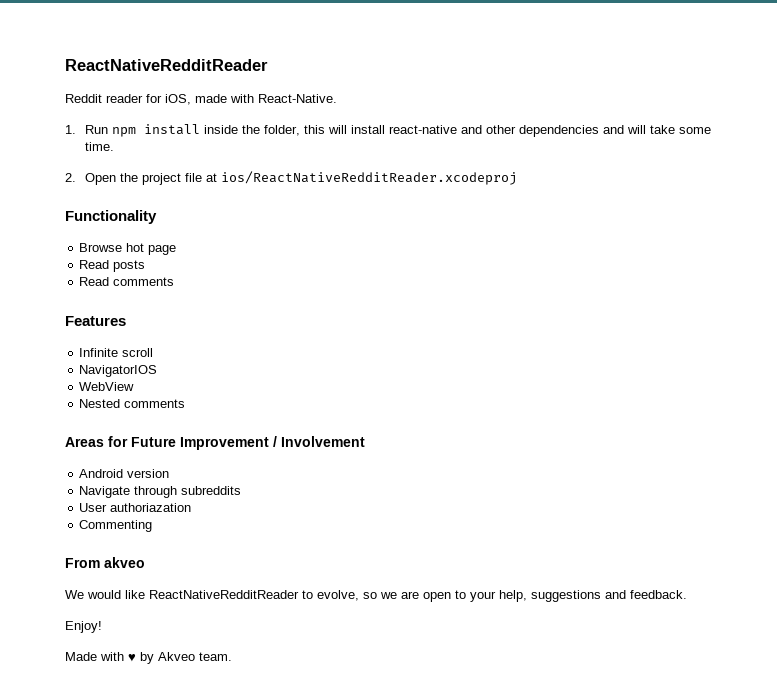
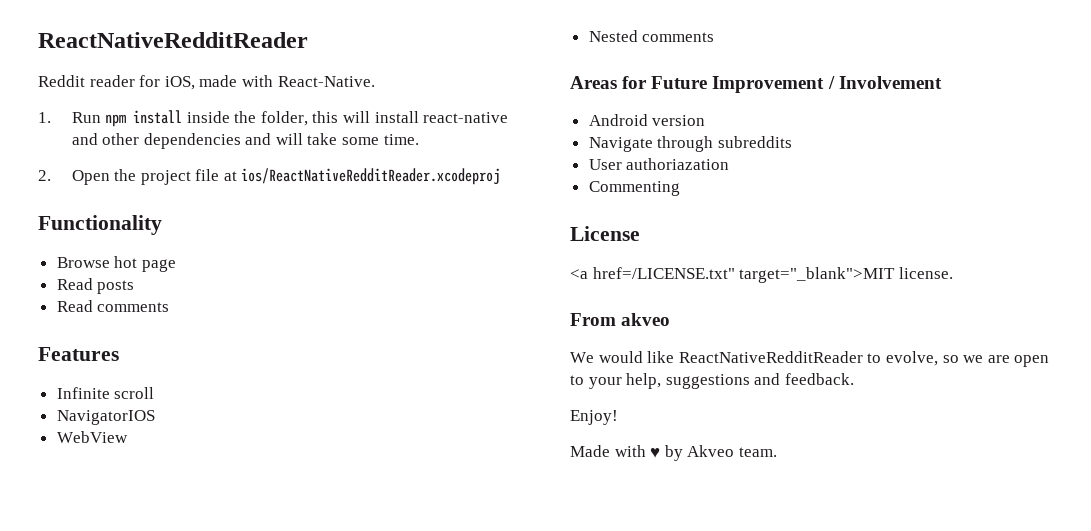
+ License
+ <a href=/LICENSE.txt" target="_blank">MIT license.

